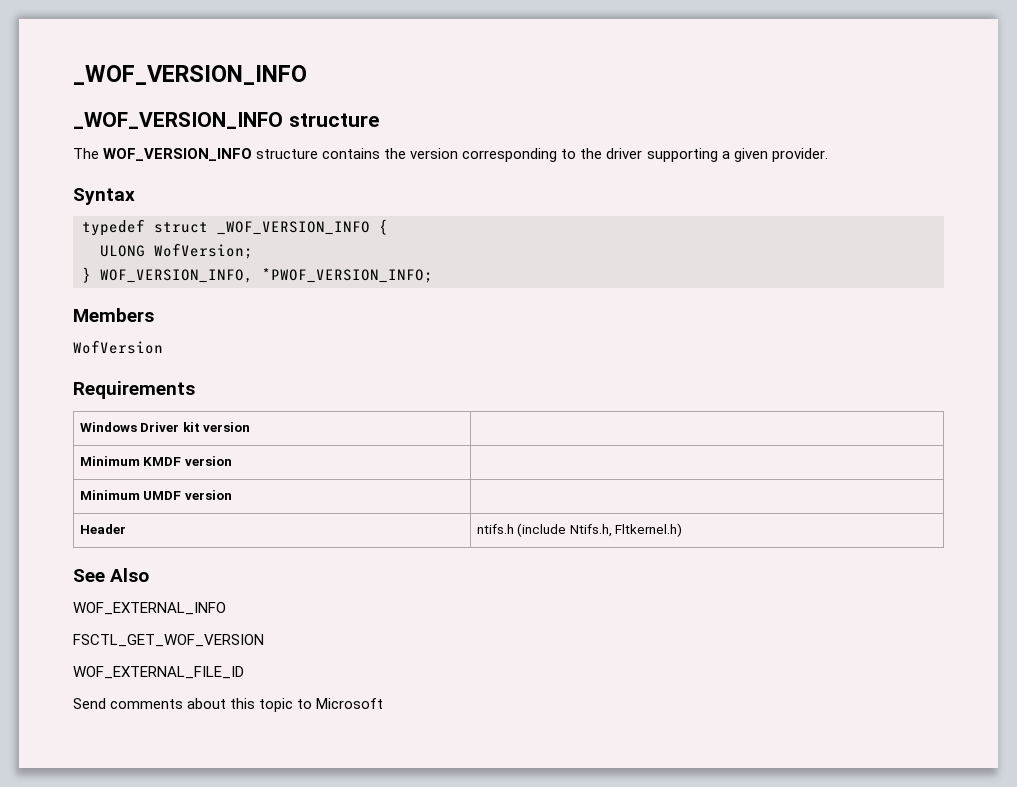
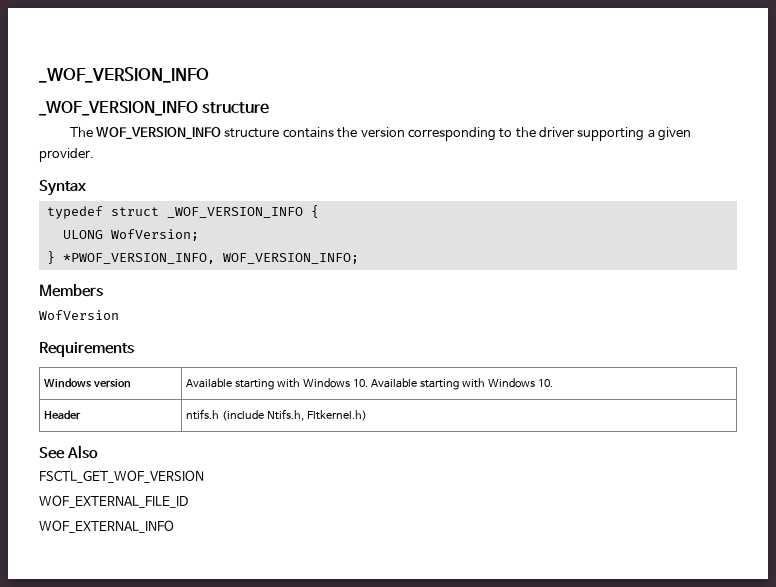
- } WOF_VERSION_INFO, *PWOF_VERSION_INFO;
+ } *PWOF_VERSION_INFO, WOF_VERSION_INFO;
- Windows Driver kit version |
- Minimum KMDF version |
- Minimum UMDF version |
+ Windows version | Available starting with Windows 10. Available starting with Windows 10.
- WOF_EXTERNAL_INFO
- Send comments about this topic to Microsoft
+ WOF_EXTERNAL_INFO

